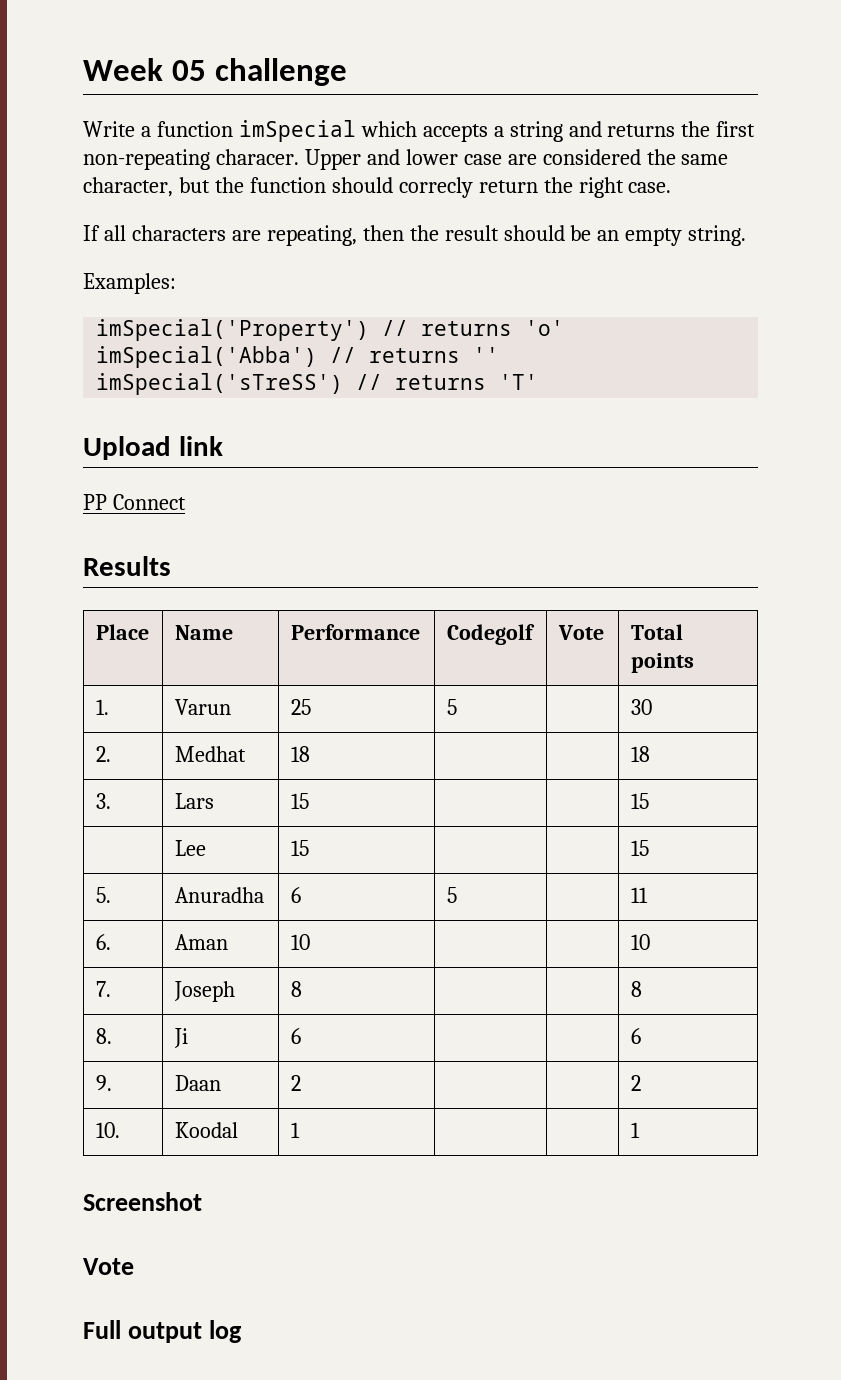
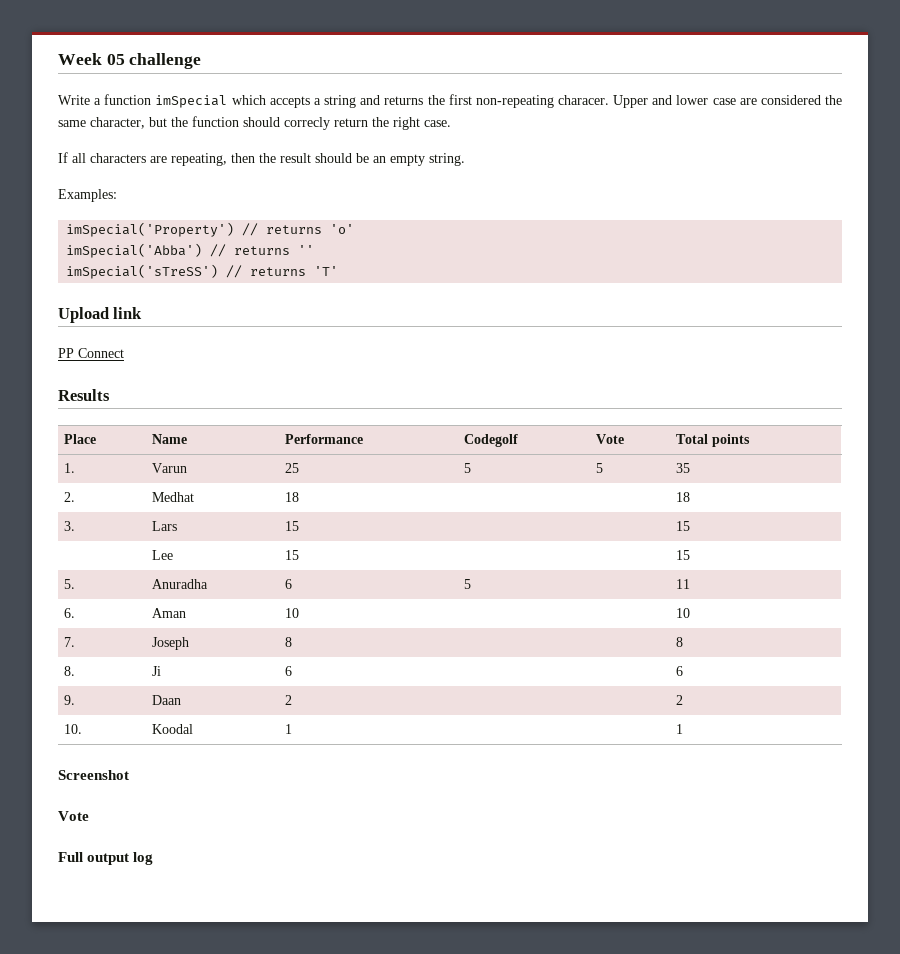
- 1. | Varun | 25 | 5 | | 30
+ 1. | Varun | 25 | 5 | 5 | 35

